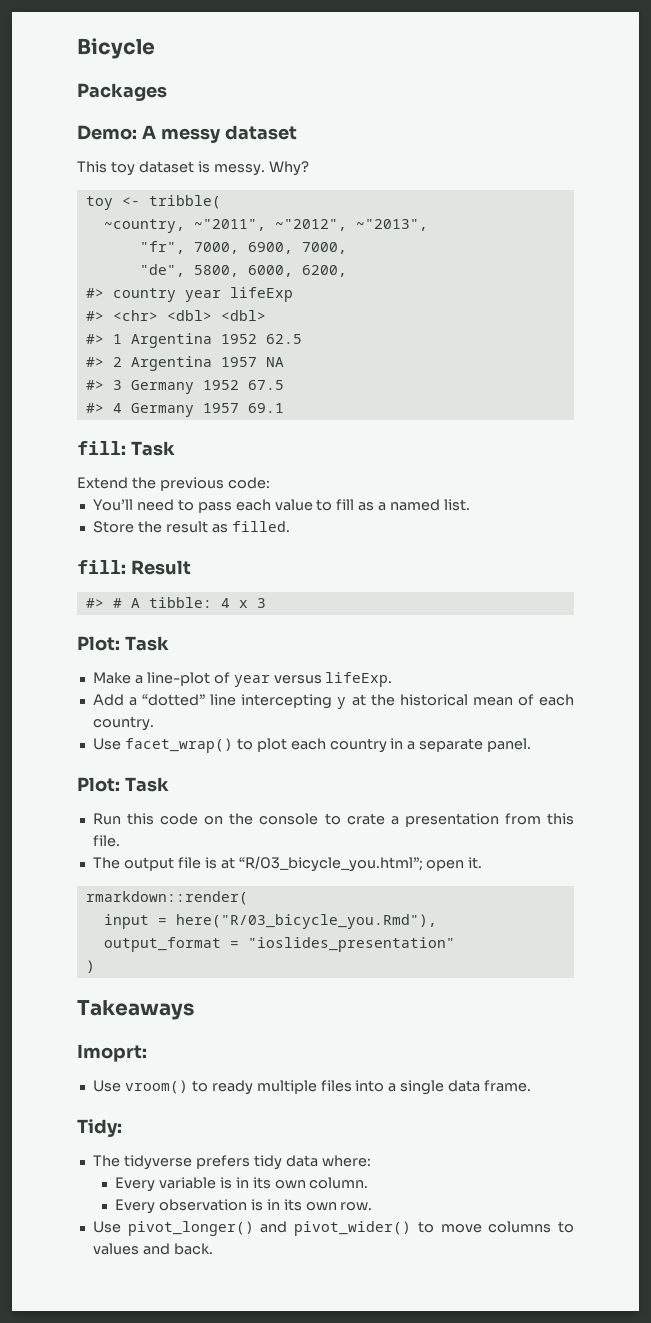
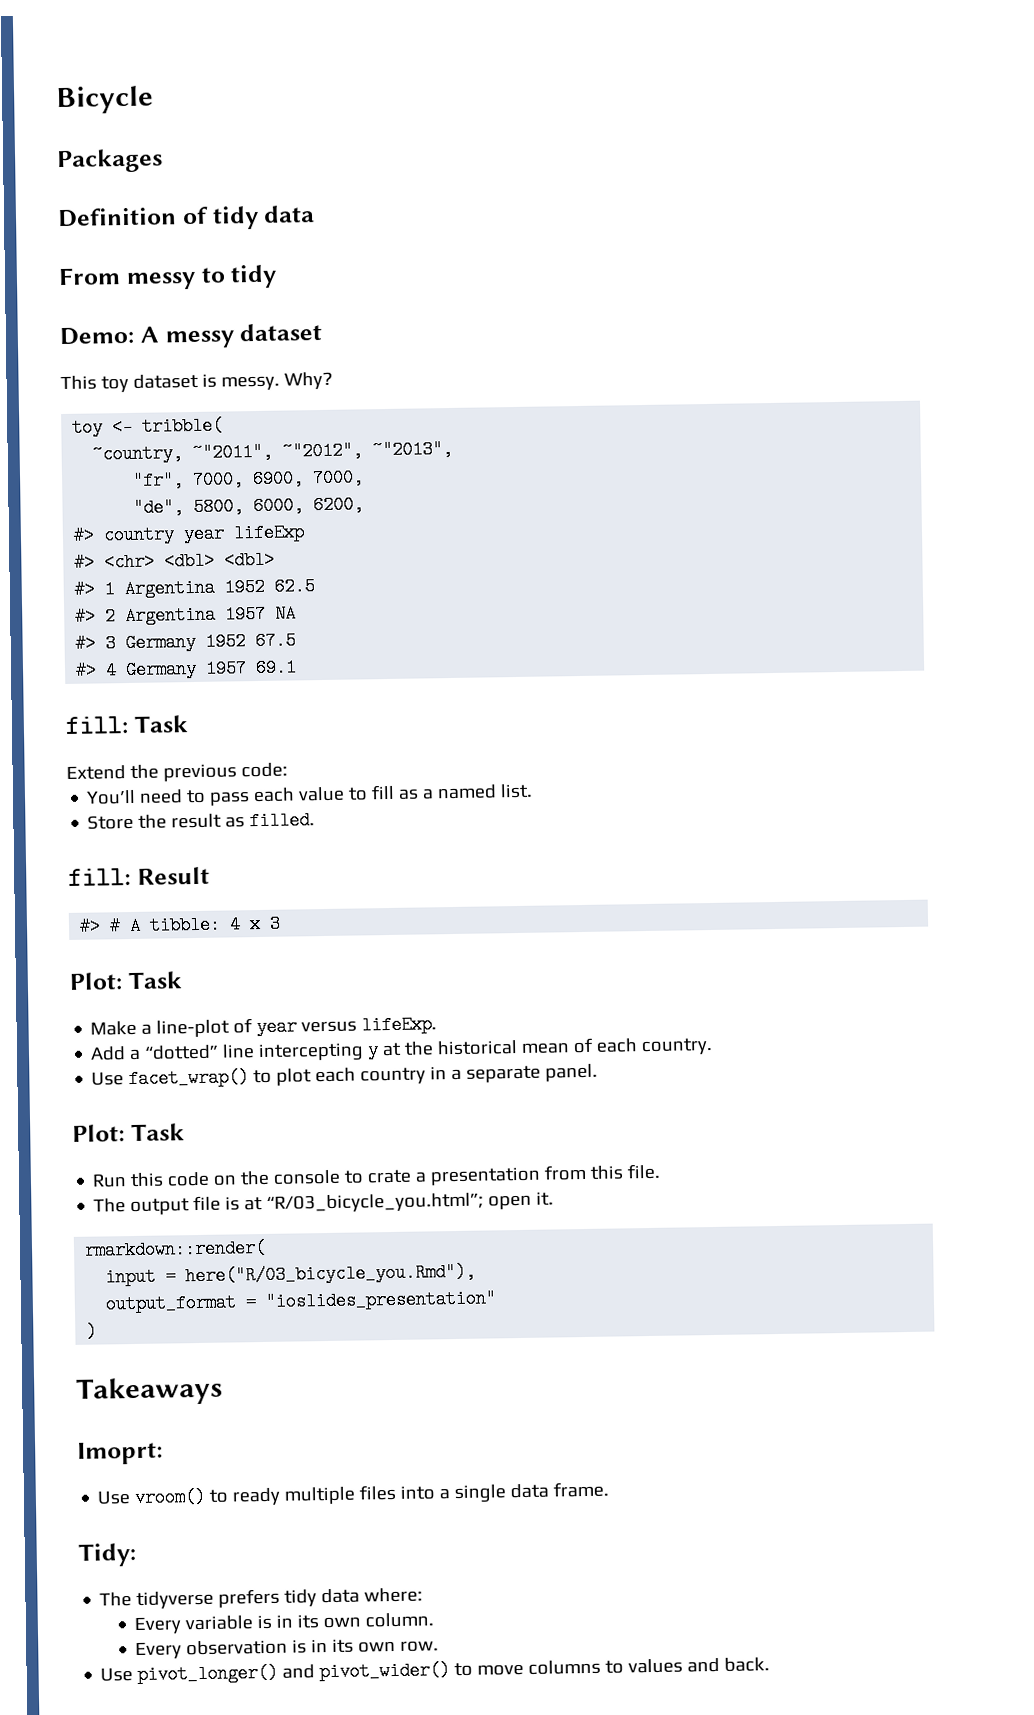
+ Definition of tidy data
+ From messy to tidy

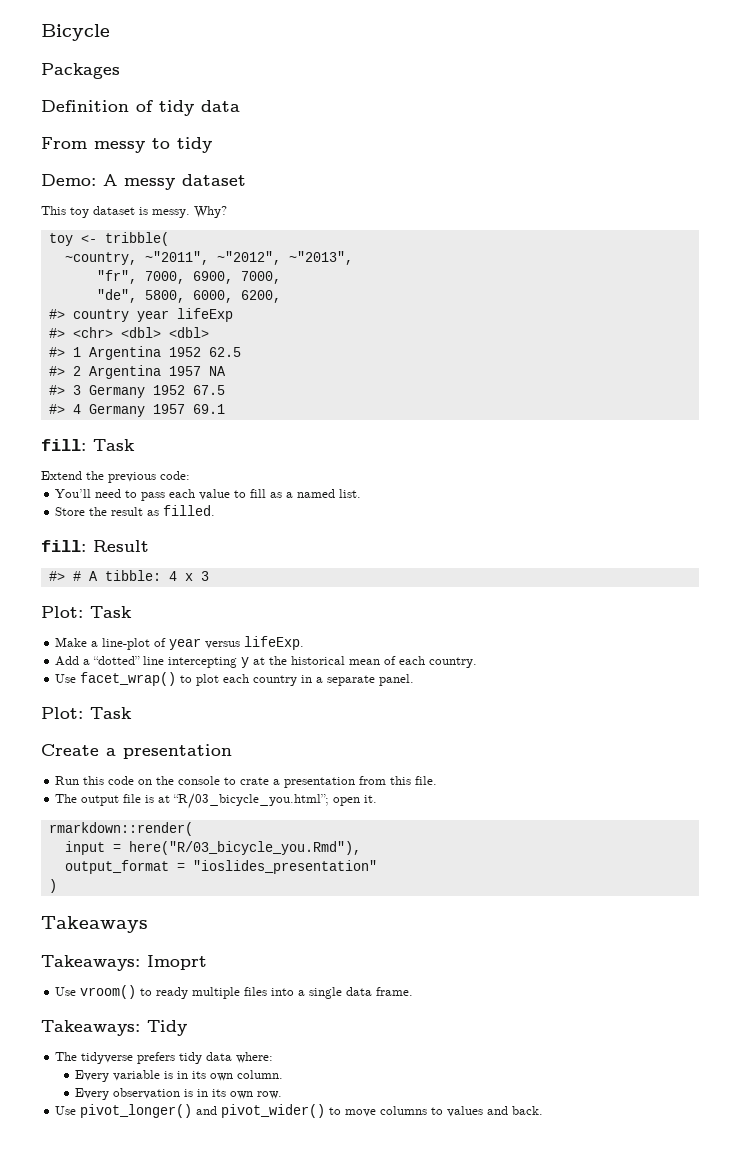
+ Create a presentation
- Imoprt:
+ Takeaways: Imoprt
- Tidy:
+ Takeaways: Tidy

